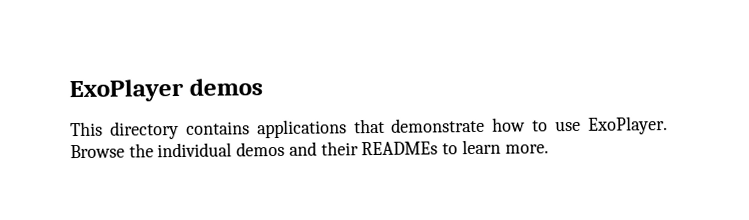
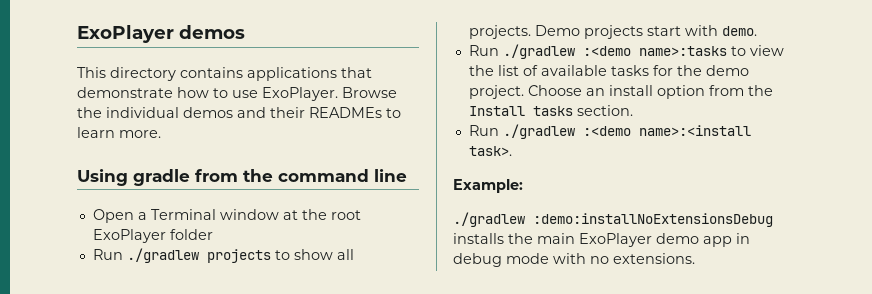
+ Using gradle from the command line
+ Open a Terminal window at the root ExoPlayer folder
+ Run ./gradlew projects to show all projects. Demo projects start with demo.
+ Run ./gradlew :<demo name>:tasks to view the list of available tasks for the demo project. Choose an install option from the Install tasks section.
+ Run ./gradlew :<demo name>:<install task>.
+ Example:
+ ./gradlew :demo:installNoExtensionsDebug installs the main ExoPlayer demo app in debug mode with no extensions.

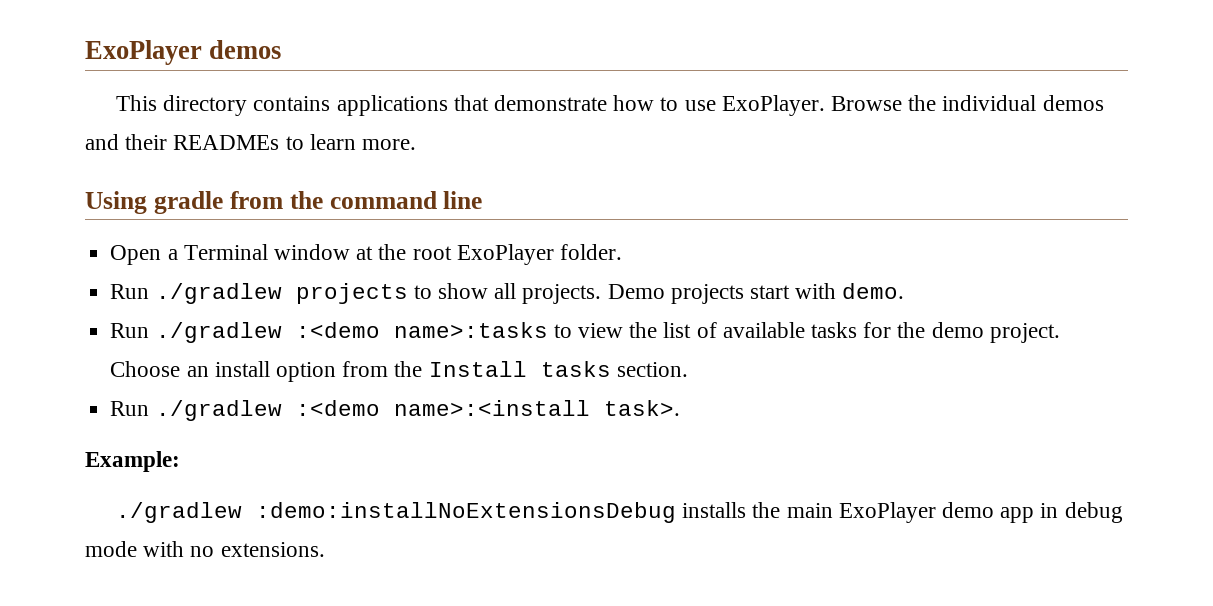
- Open a Terminal window at the root ExoPlayer folder
+ Open a Terminal window at the root ExoPlayer folder.

